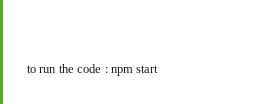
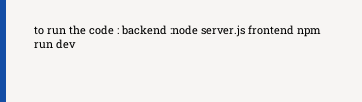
- to run the code : npm start
+ to run the code : backend :node server.js frontend npm run dev

